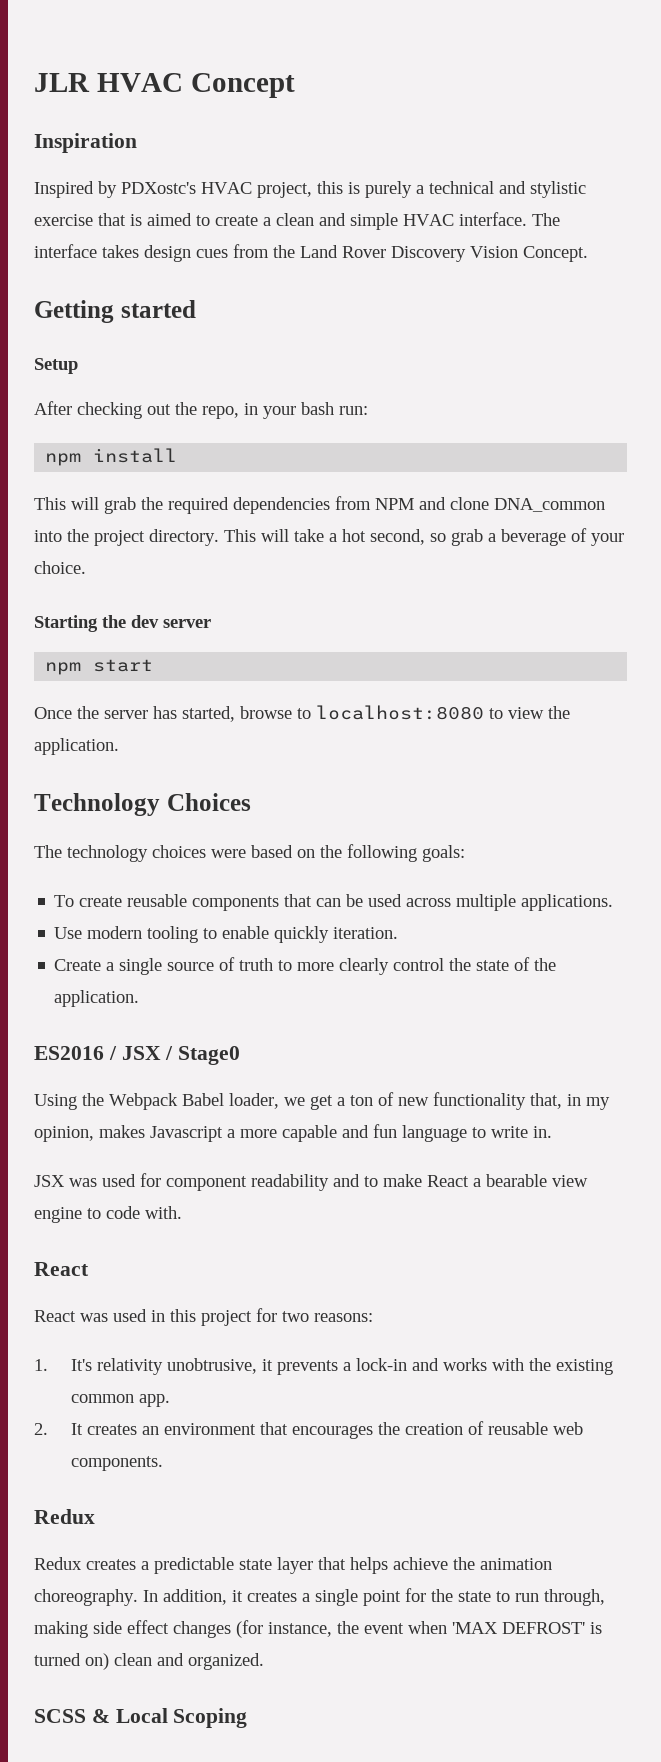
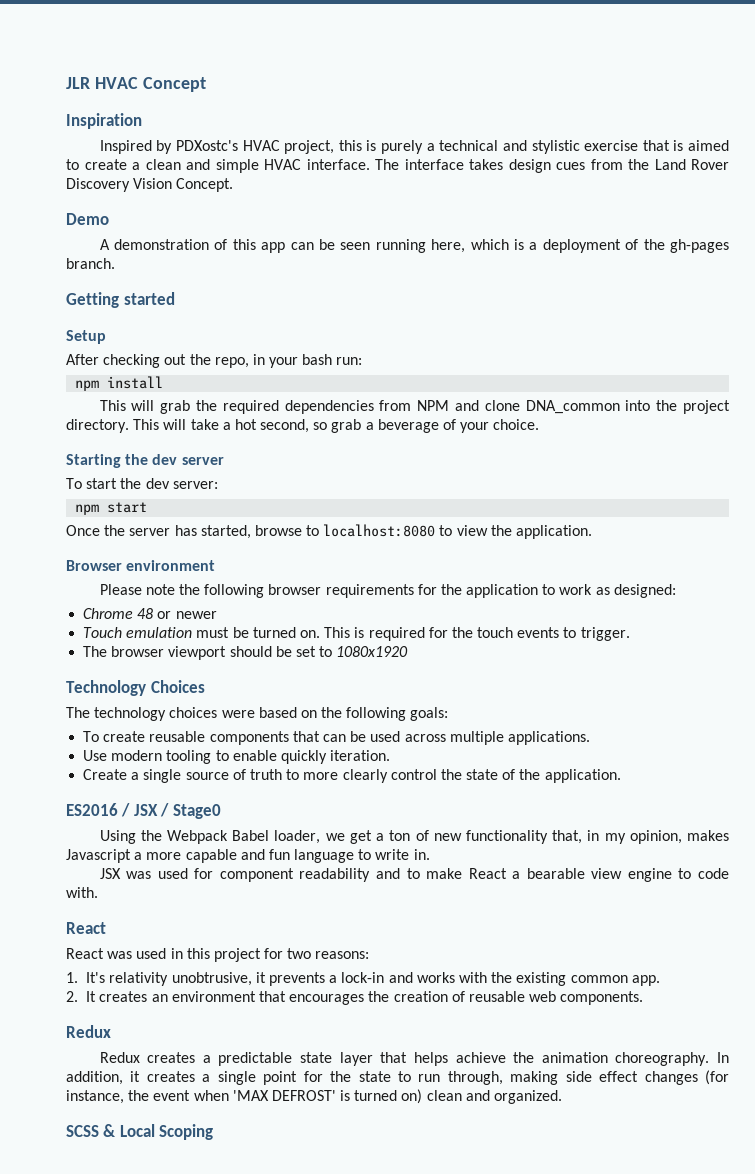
+ Demo
+ A demonstration of this app can be seen running here, which is a deployment of the gh-pages branch.
+ To start the dev server:
+ Browser environment
+ Please note the following browser requirements for the application to work as designed:
+ Chrome 48 or newer
+ Touch emulation must be turned on. This is required for the touch events to trigger.
+ The browser viewport should be set to 1080x1920

